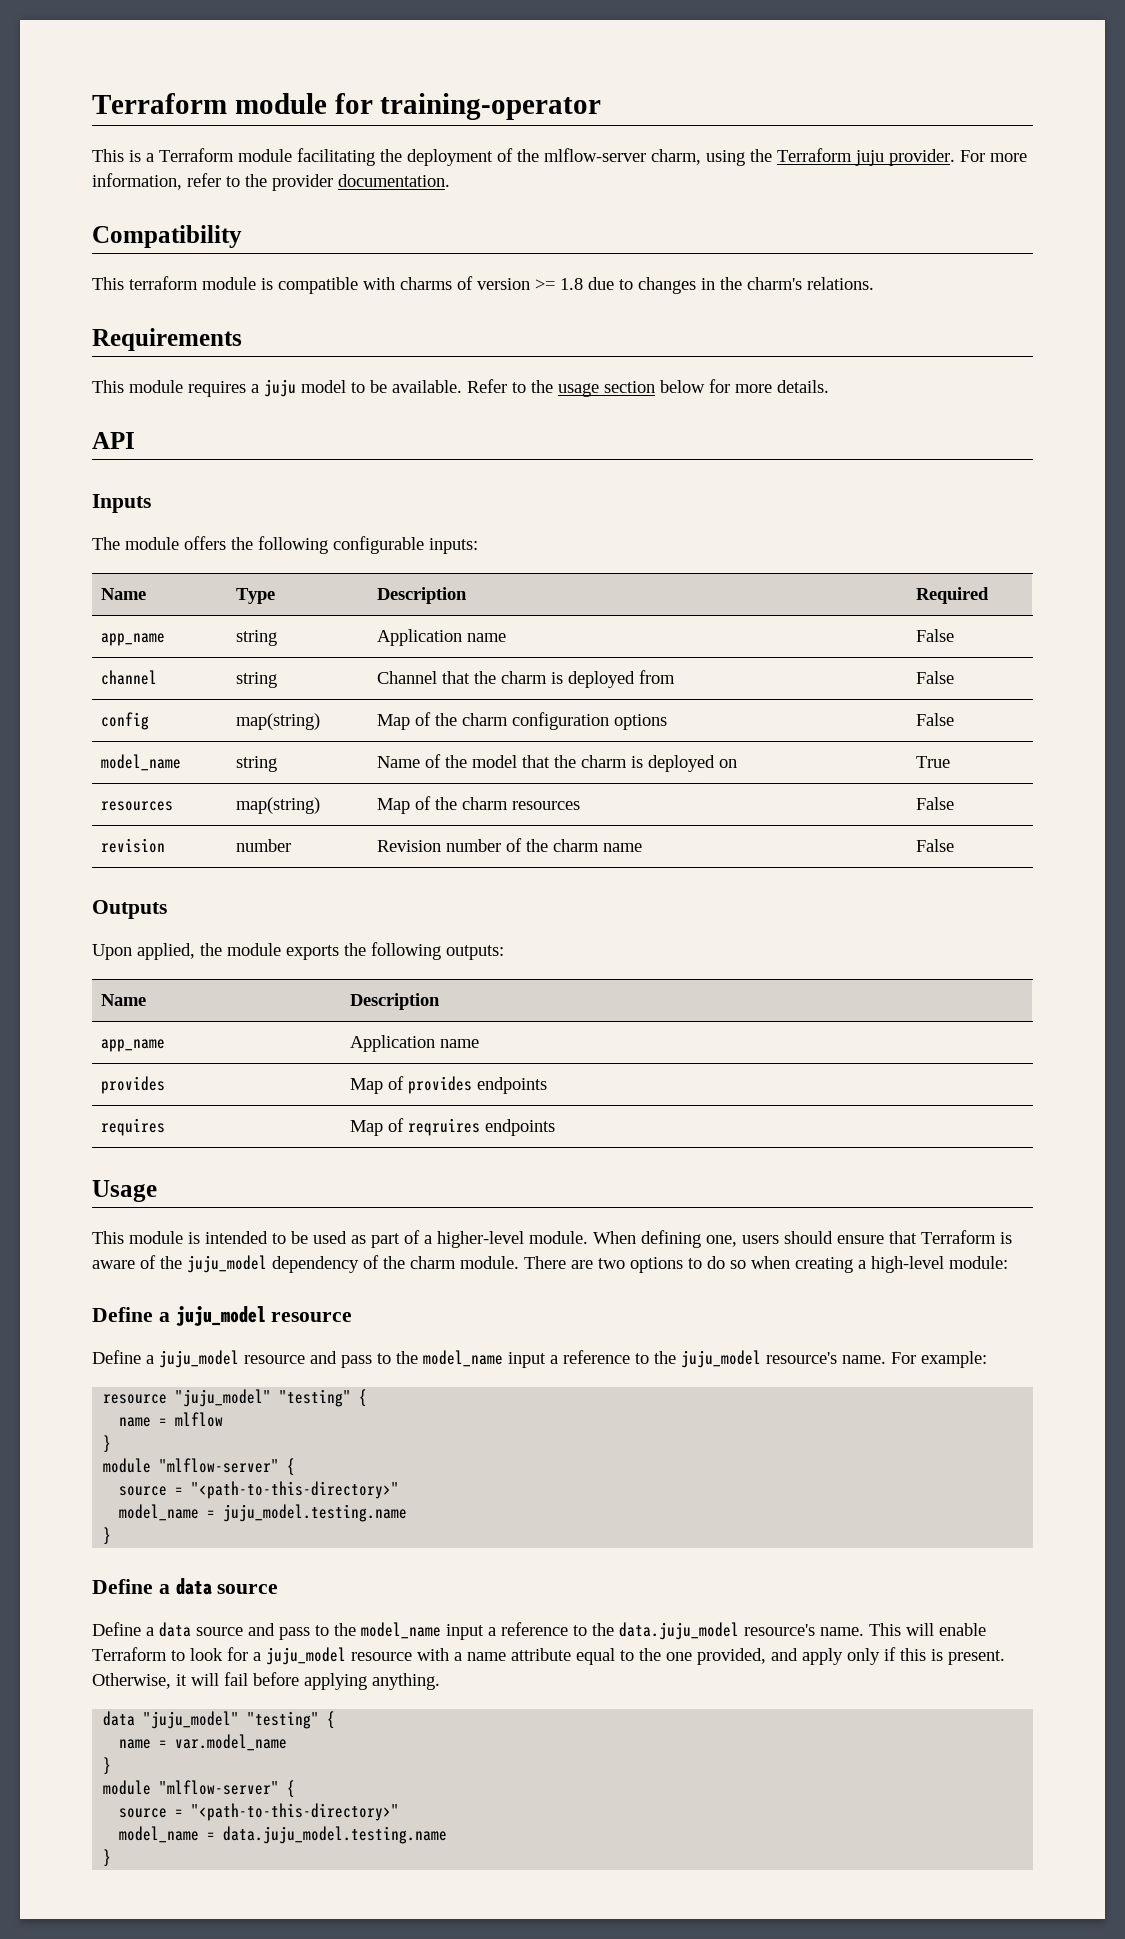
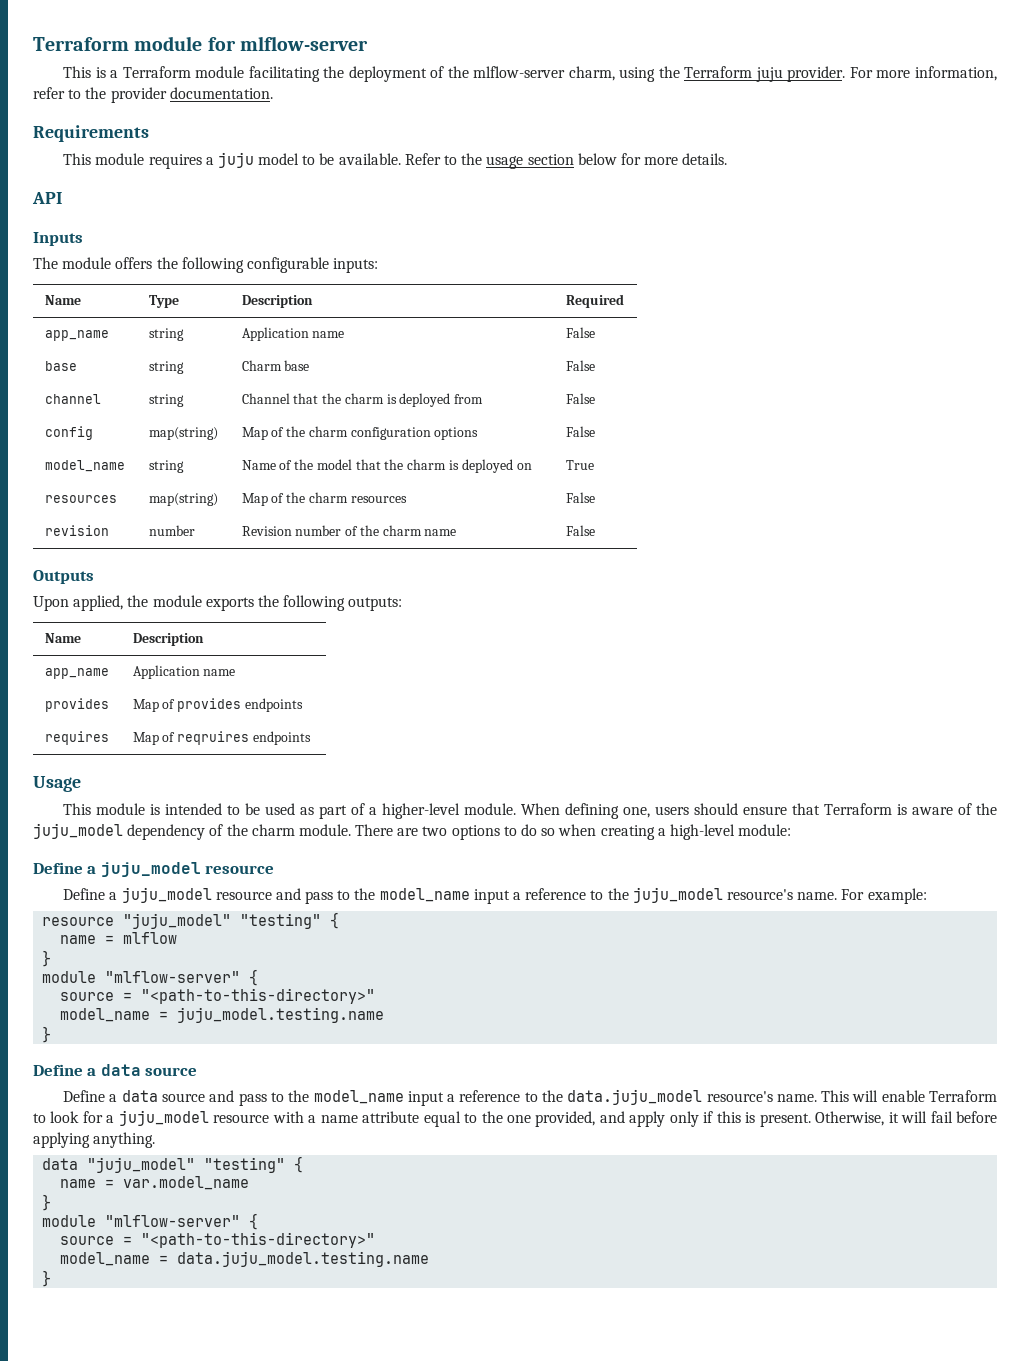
- Terraform module for training-operator
+ Terraform module for mlflow-server
- Compatibility
- This terraform module is compatible with charms of version >= 1.8 due to changes in the charm's relations.
+ base | string | Charm base | False

